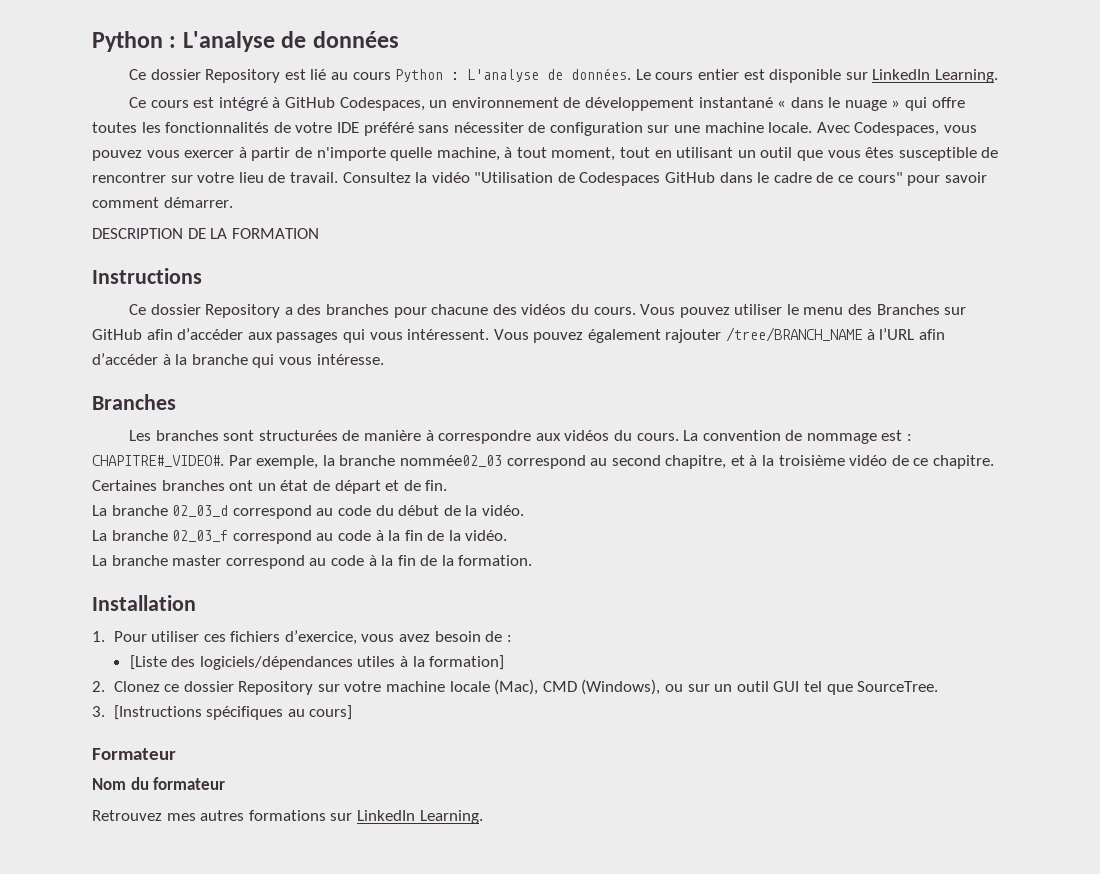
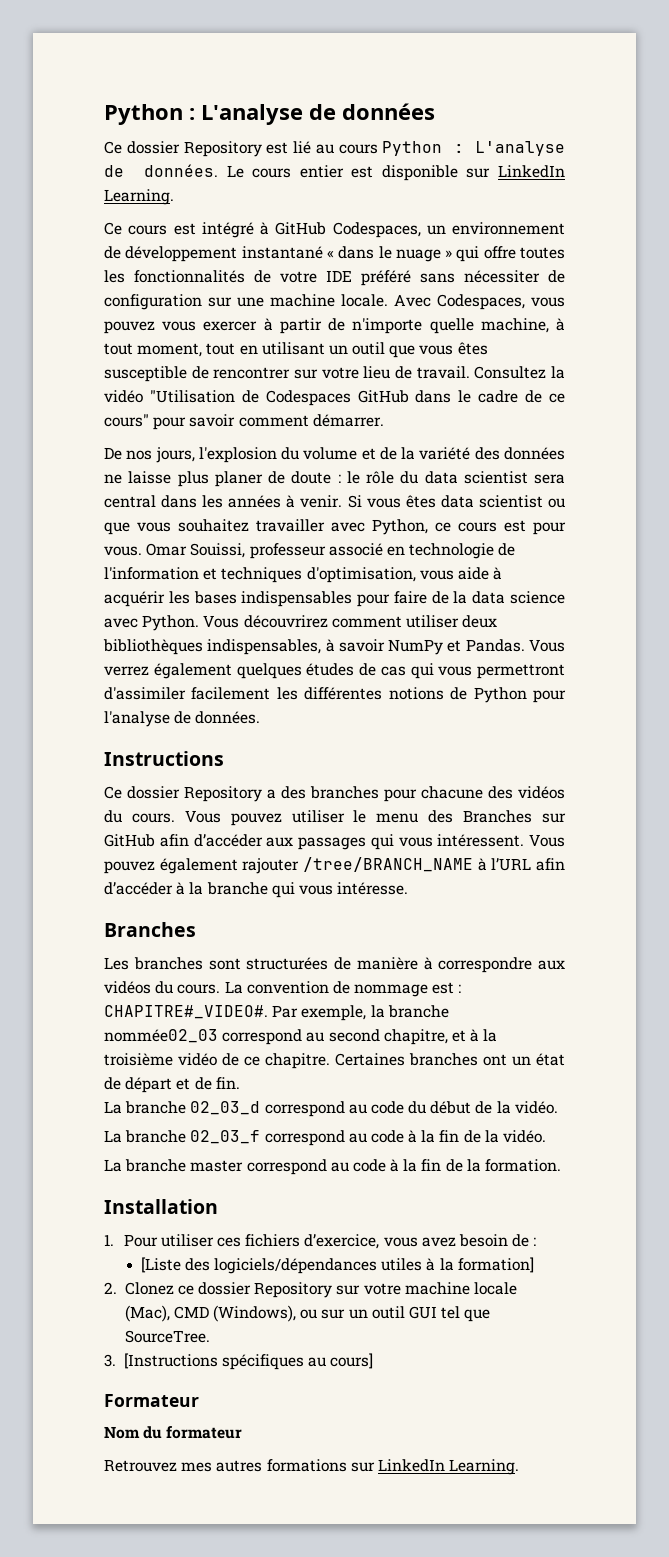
- DESCRIPTION DE LA FORMATION
+ De nos jours, l'explosion du volume et de la variété des données ne laisse plus planer de doute : le rôle du data scientist sera central dans les années à venir. Si vous êtes data scientist ou que vous souhaitez travailler avec Python, ce cours est pour vous. Omar Souissi, professeur associé en technologie de l'information et techniques d'optimisation, vous aide à acquérir les bases indispensables pour faire de la data science avec Python. Vous découvrirez comment utiliser deux bibliothèques indispensables, à savoir NumPy et Pandas. Vous verrez également quelques études de cas qui vous permettront d'assimiler facilement les différentes notions de Python pour l'analyse de données.

